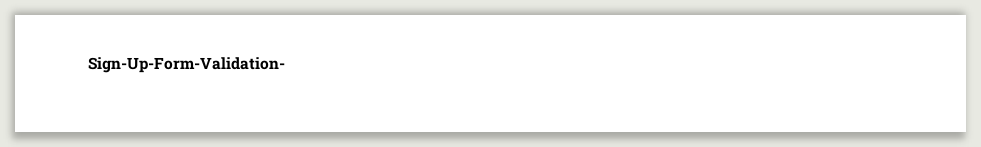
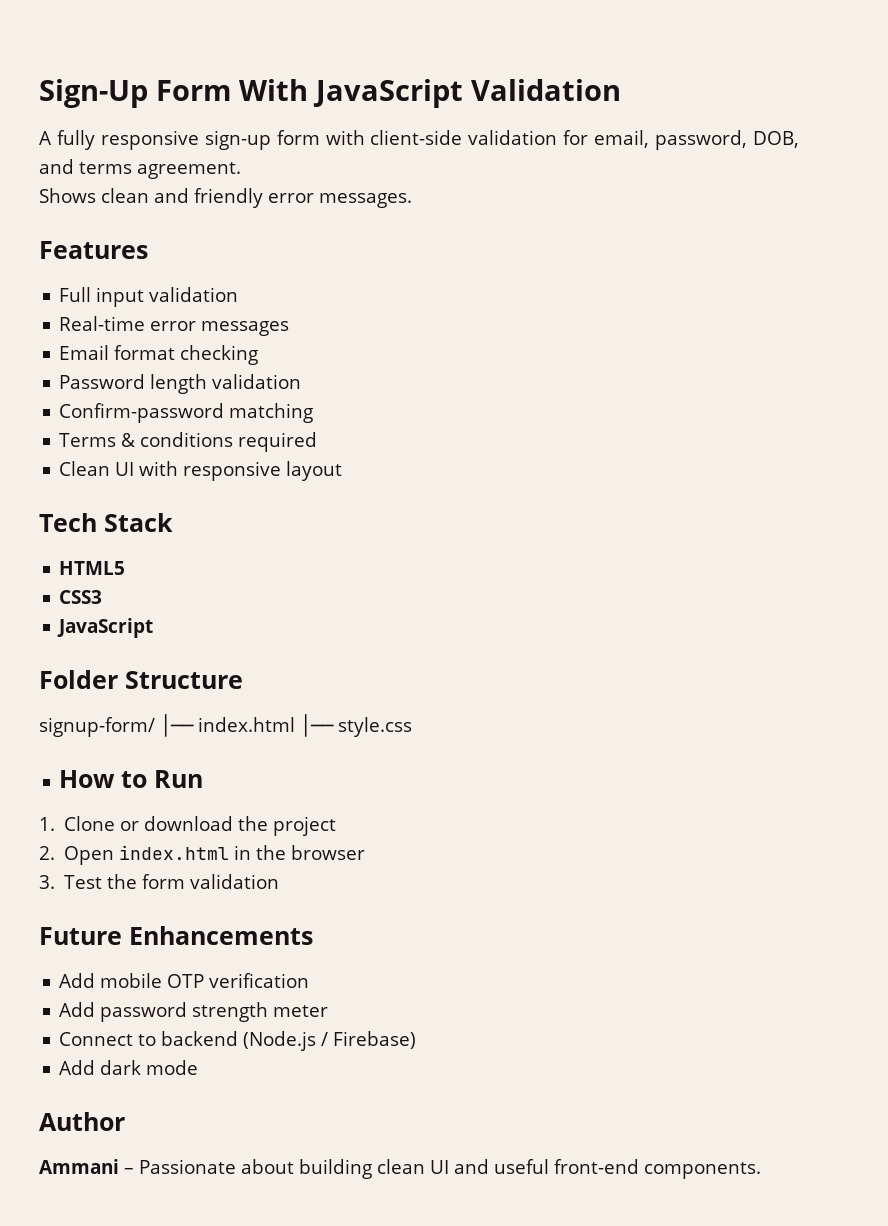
- Sign-Up-Form-Validation-
+ Sign-Up Form With JavaScript Validation
+ A fully responsive sign-up form with client-side validation for email, password, DOB, and terms agreement.
+ Shows clean and friendly error messages.
+ Features
+ Full input validation
+ Real-time error messages
+ Email format checking
+ Password length validation
+ Confirm-password matching
+ Terms & conditions required
+ Clean UI with responsive layout
+ Tech Stack
+ HTML5
+ CSS3
+ JavaScript
+ Folder Structure
+ signup-form/ │── index.html │── style.css
+ How to Run
+ 1. Clone or download the project
+ 2. Open index.html in the browser
+ 3. Test the form validation
+ Future Enhancements
+ Add mobile OTP verification
+ Add password strength meter
+ Connect to backend (Node.js / Firebase)
+ Add dark mode
+ Author
+ Ammani – Passionate about building clean UI and useful front-end components.

